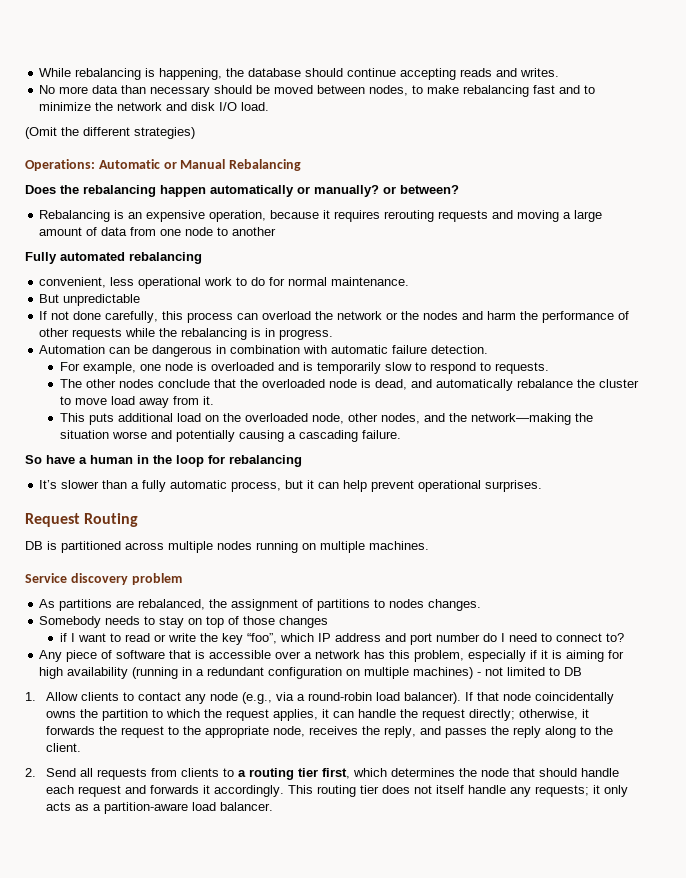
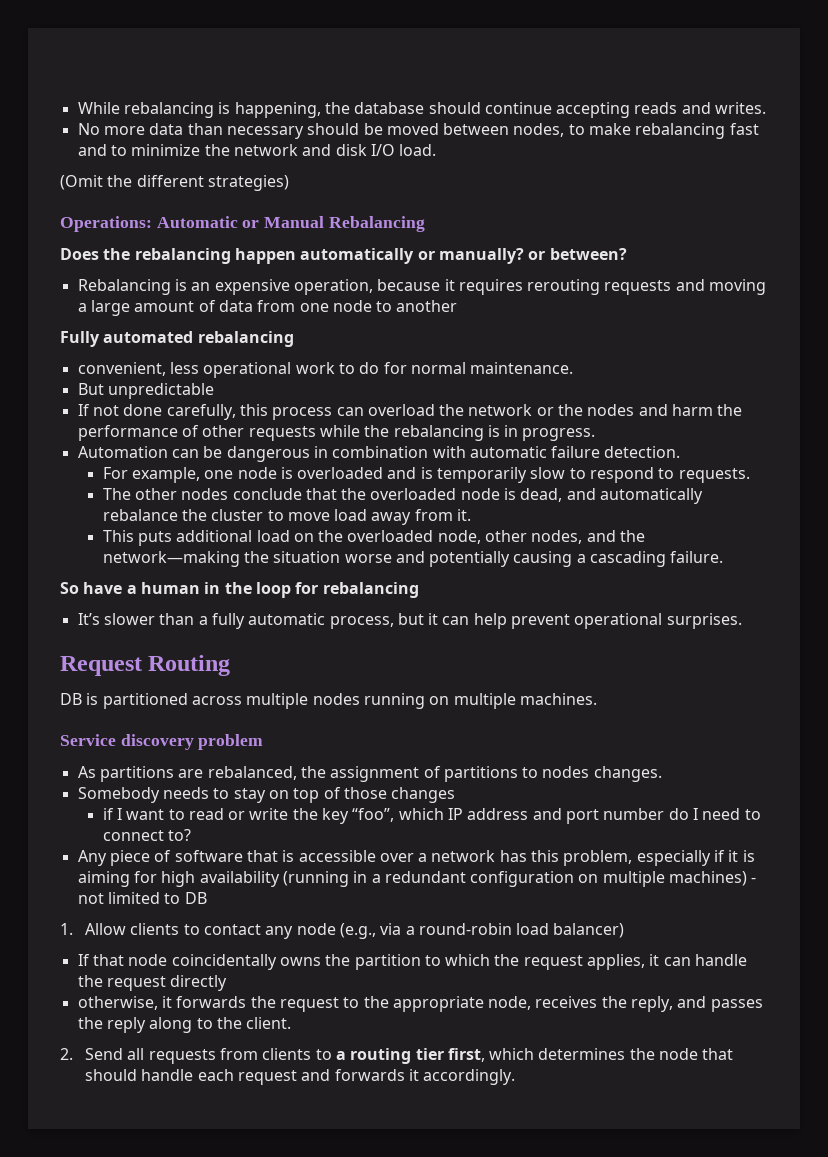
- 1. Allow clients to contact any node (e.g., via a round-robin load balancer). If that node coincidentally owns the partition to which the request applies, it can handle the request directly; otherwise, it forwards the request to the appropriate node, receives the reply, and passes the reply along to the client.
+ 1. Allow clients to contact any node (e.g., via a round-robin load balancer)
+ If that node coincidentally owns the partition to which the request applies, it can handle the request directly
+ otherwise, it forwards the request to the appropriate node, receives the reply, and passes the reply along to the client.
- This routing tier does not itself handle any requests; it only acts as a partition-aware load balancer.

